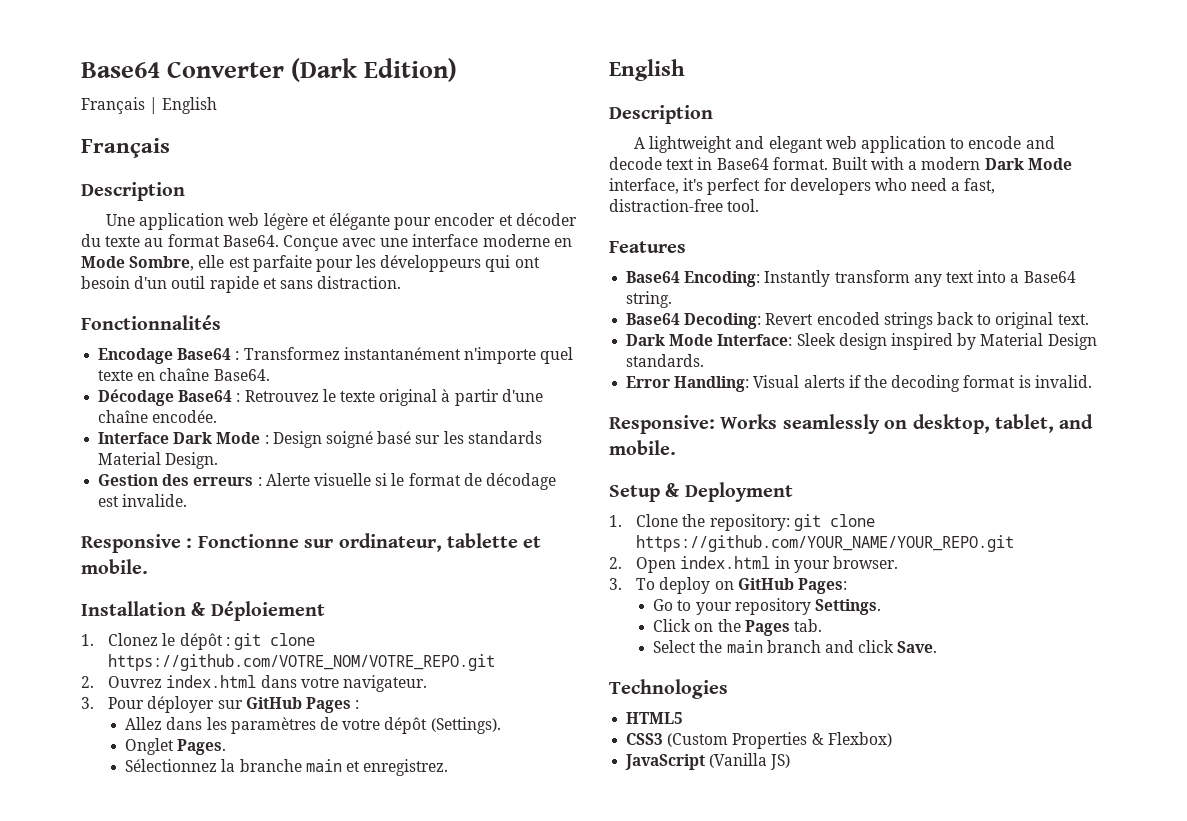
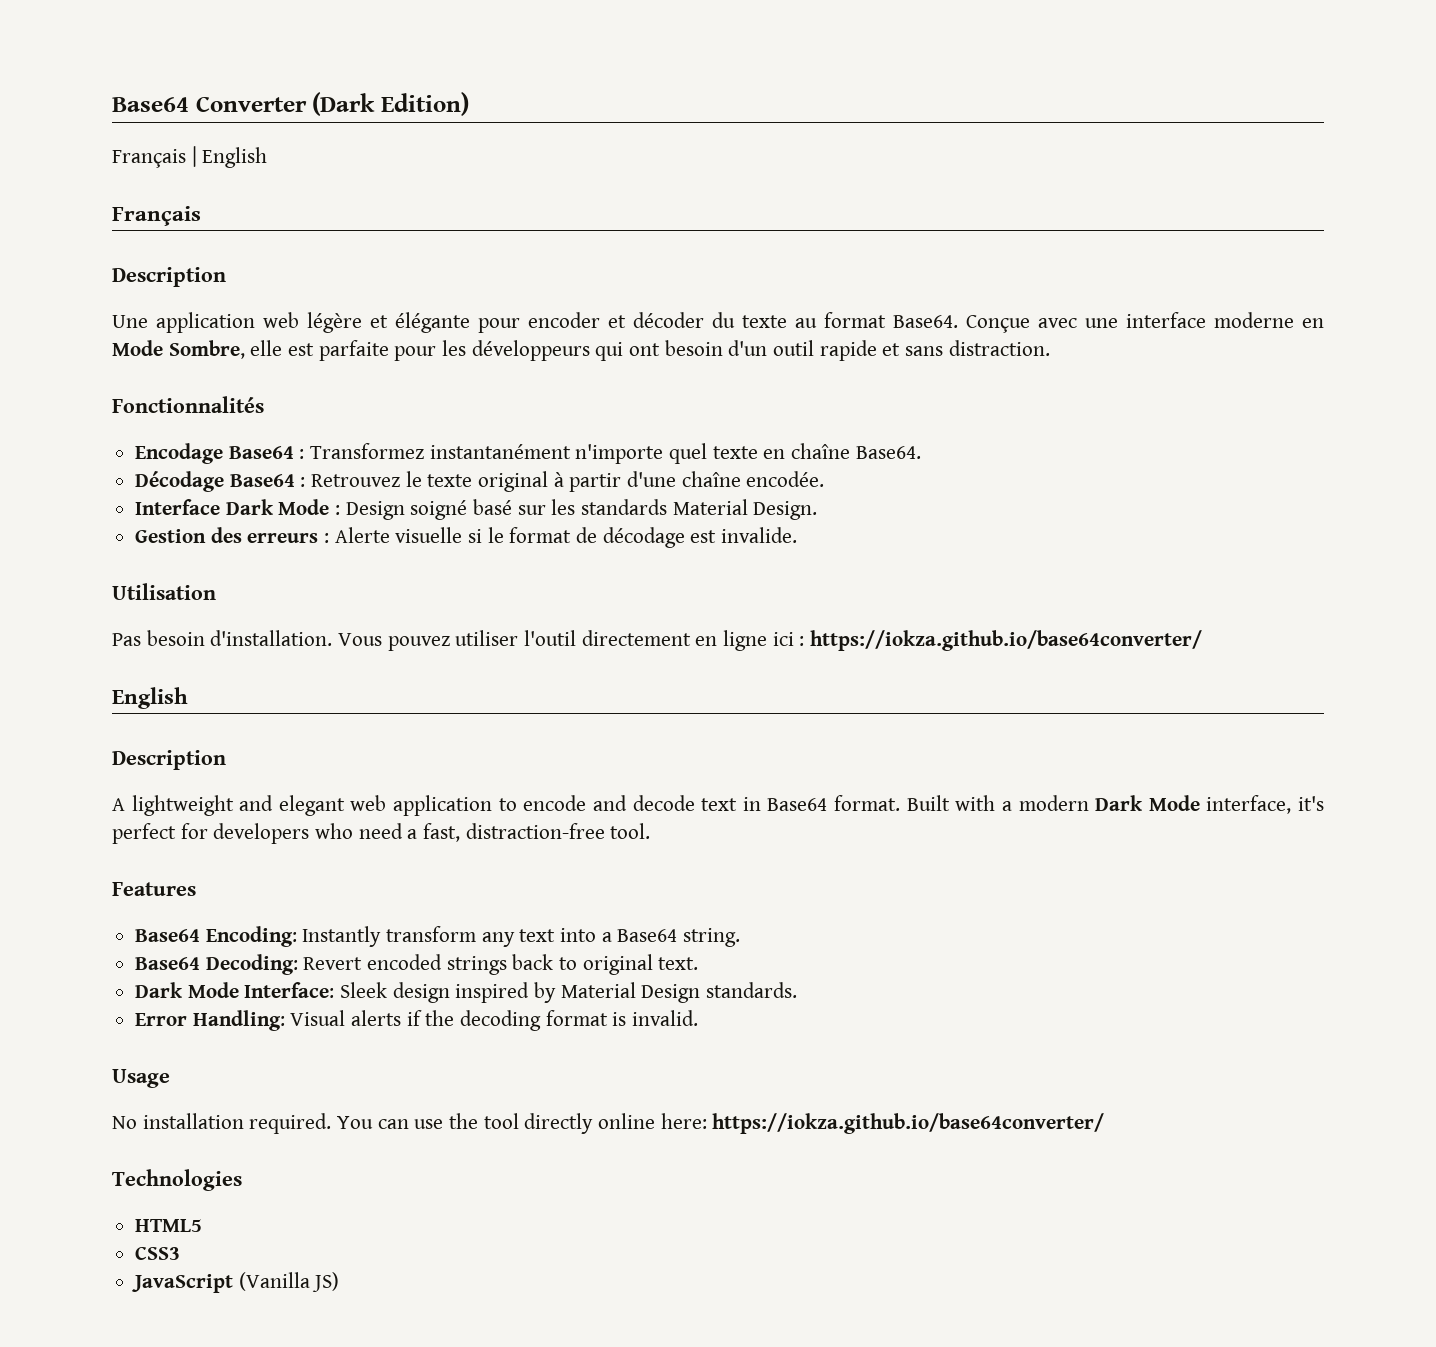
- Responsive : Fonctionne sur ordinateur, tablette et mobile.
- Installation & Déploiement
- 1. Clonez le dépôt : git clone https://github.com/VOTRE_NOM/VOTRE_REPO.git
- 2. Ouvrez index.html dans votre navigateur.
- 3. Pour déployer sur GitHub Pages :
- Allez dans les paramètres de votre dépôt (Settings).
- Onglet Pages.
- Sélectionnez la branche main et enregistrez.
+ Utilisation
+ Pas besoin d'installation. Vous pouvez utiliser l'outil directement en ligne ici : https://iokza.github.io/base64converter/
- Responsive: Works seamlessly on desktop, tablet, and mobile.
- Setup & Deployment
- 1. Clone the repository: git clone https://github.com/YOUR_NAME/YOUR_REPO.git
- 2. Open index.html in your browser.
- 3. To deploy on GitHub Pages:
- Go to your repository Settings.
- Click on the Pages tab.
- Select the main branch and click Save.
+ Usage
+ No installation required. You can use the tool directly online here: https://iokza.github.io/base64converter/
- CSS3 (Custom Properties & Flexbox)
+ CSS3

